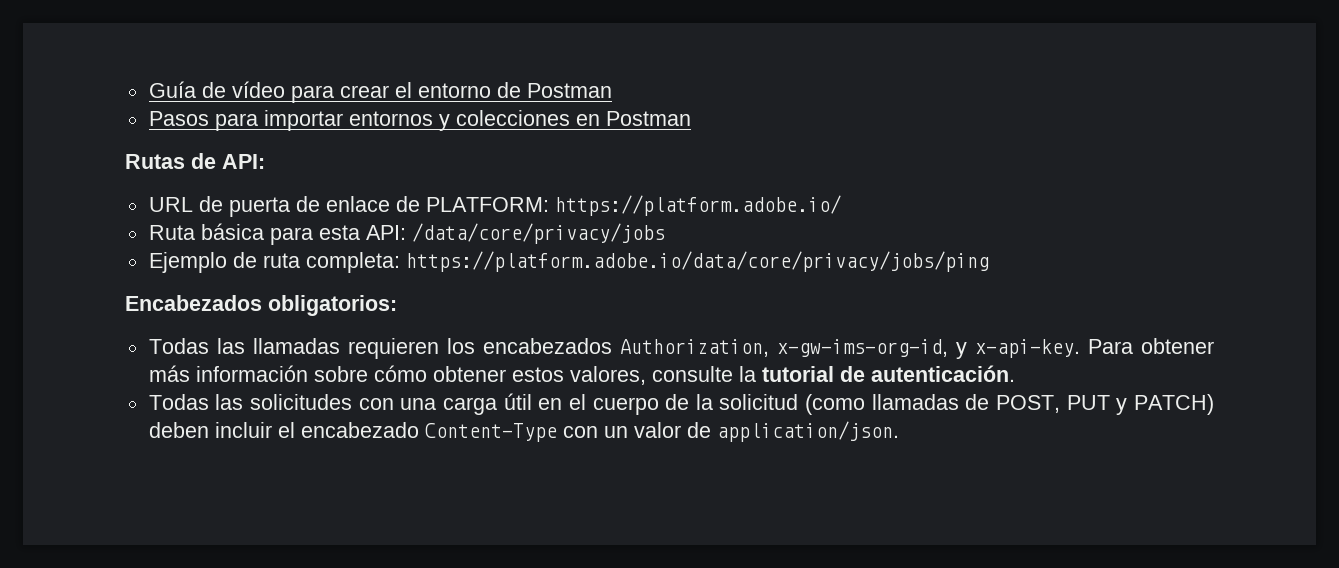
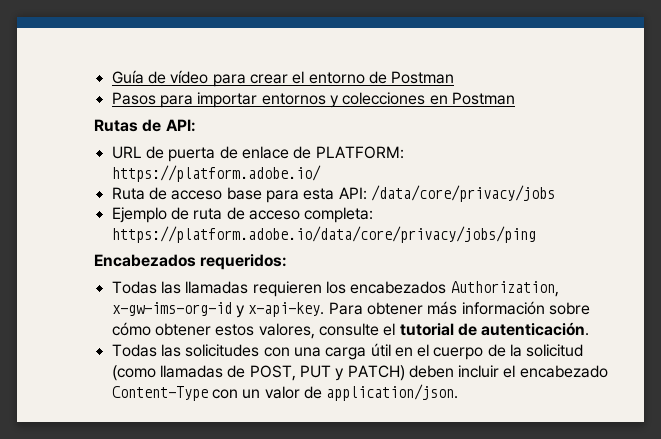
- Ruta básica para esta API: /data/core/privacy/jobs
+ Ruta de acceso base para esta API: /data/core/privacy/jobs
- Ejemplo de ruta completa: https://platform.adobe.io/data/core/privacy/jobs/ping
+ Ejemplo de ruta de acceso completa: https://platform.adobe.io/data/core/privacy/jobs/ping
- Encabezados obligatorios:
+ Encabezados requeridos:
- Todas las llamadas requieren los encabezados Authorization, x-gw-ims-org-id, y x-api-key.
+ Todas las llamadas requieren los encabezados Authorization, x-gw-ims-org-id y x-api-key.
- Para obtener más información sobre cómo obtener estos valores, consulte la tutorial de autenticación.
+ Para obtener más información sobre cómo obtener estos valores, consulte el tutorial de autenticación.

